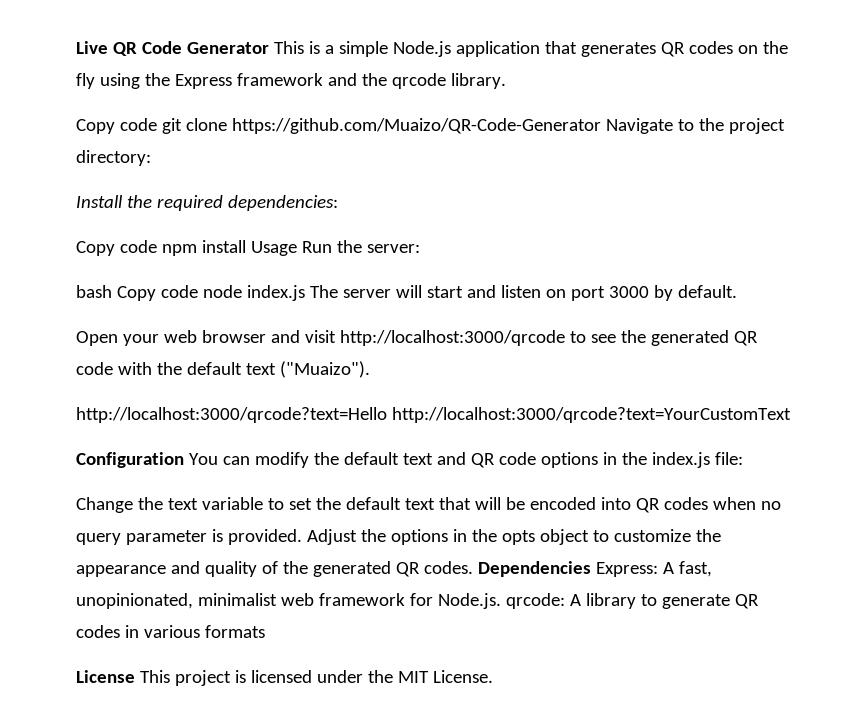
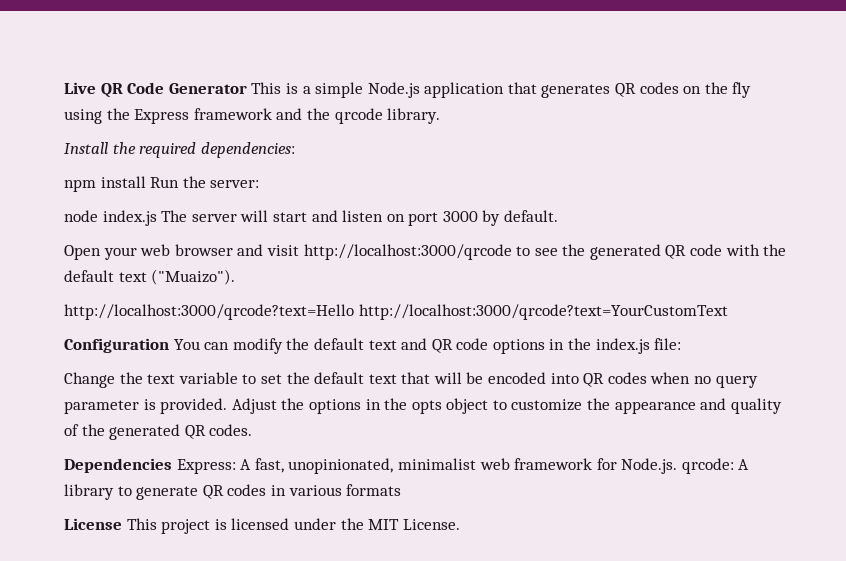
- Copy code git clone https://github.com/Muaizo/QR-Code-Generator Navigate to the project directory:
- Copy code npm install Usage Run the server:
+ npm install Run the server:
- bash Copy code node index.js The server will start and listen on port 3000 by default.
+ node index.js The server will start and listen on port 3000 by default.
- Adjust the options in the opts object to customize the appearance and quality of the generated QR codes. Dependencies Express: A fast, unopinionated, minimalist web framework for Node.js. qrcode: A library to generate QR codes in various formats
+ Adjust the options in the opts object to customize the appearance and quality of the generated QR codes.
+ Dependencies Express: A fast, unopinionated, minimalist web framework for Node.js. qrcode: A library to generate QR codes in various formats

